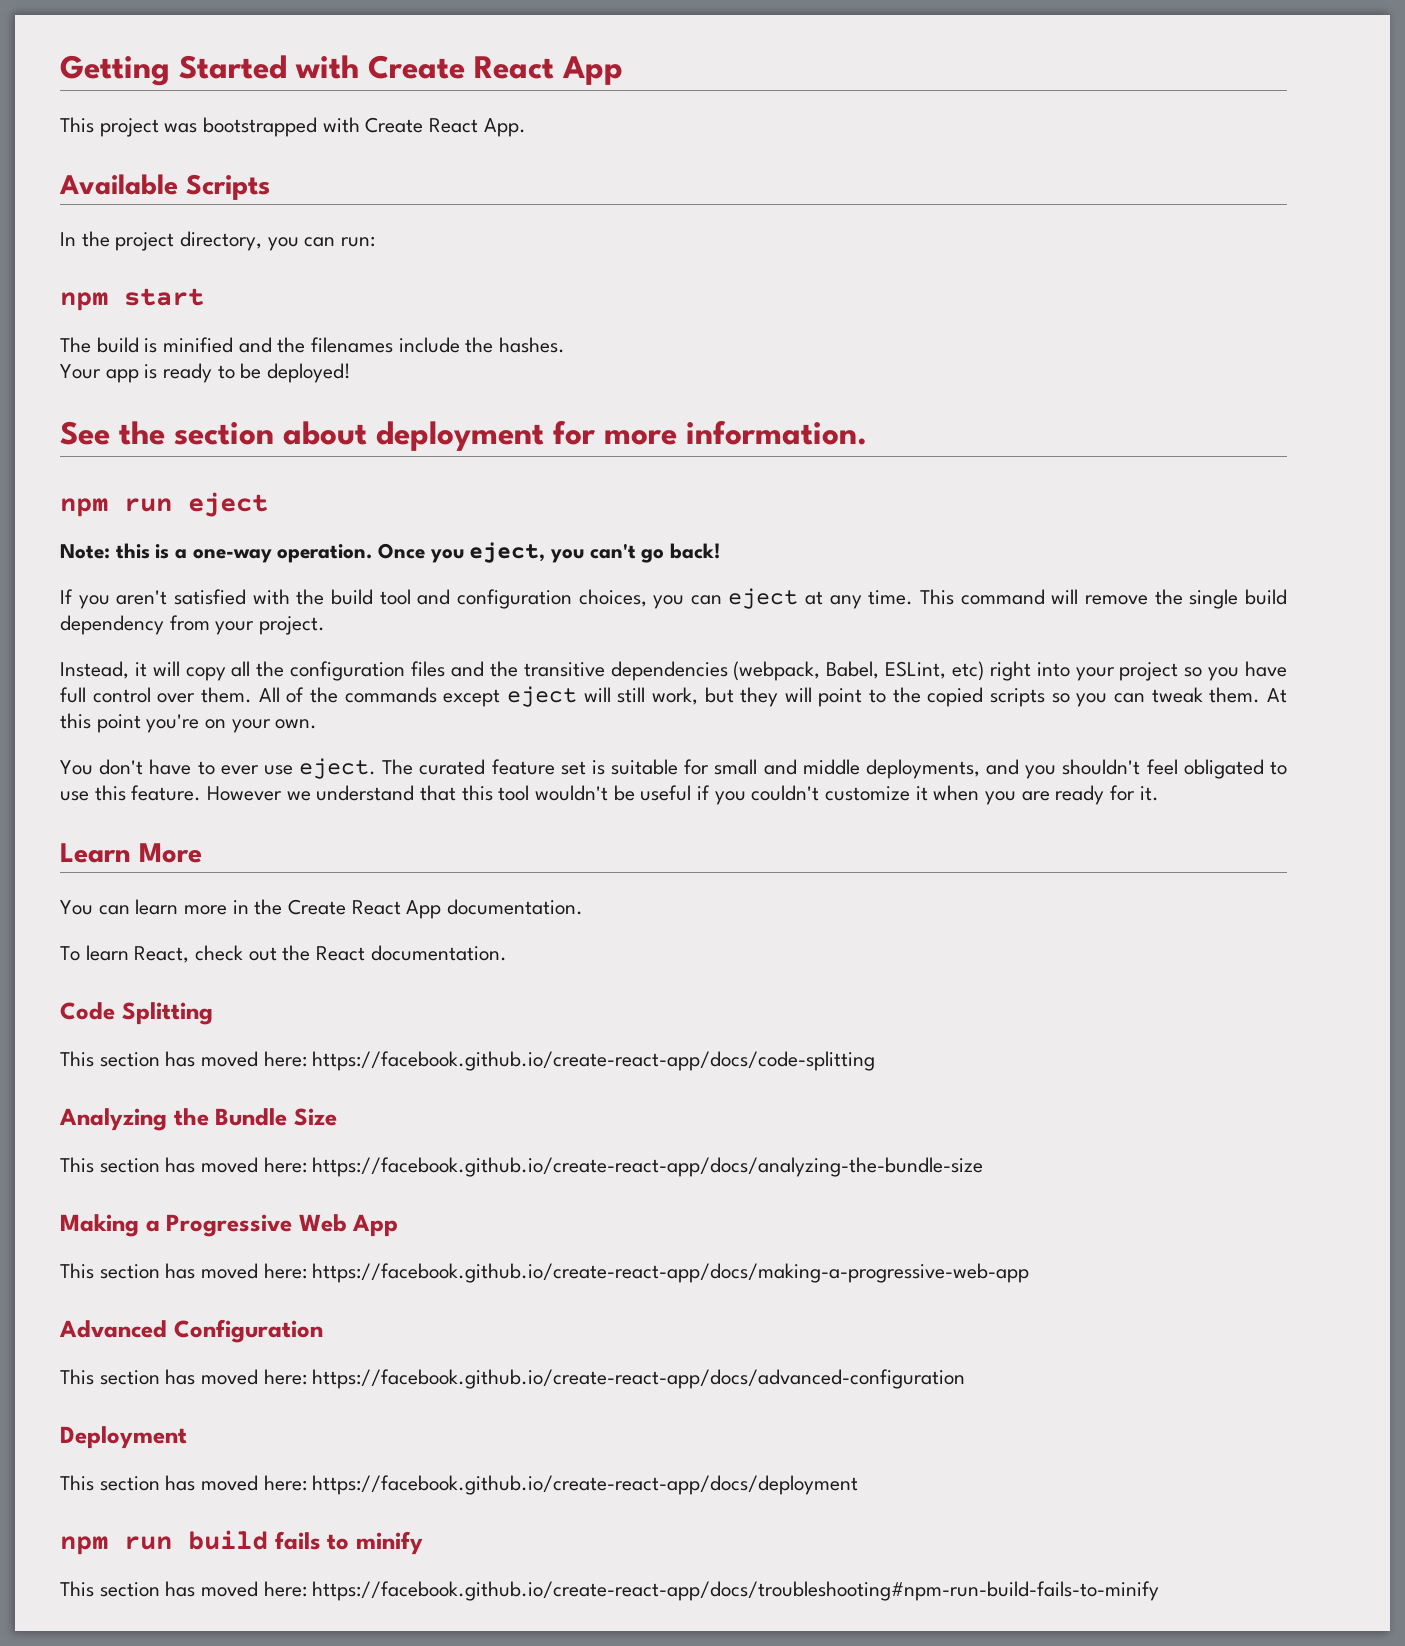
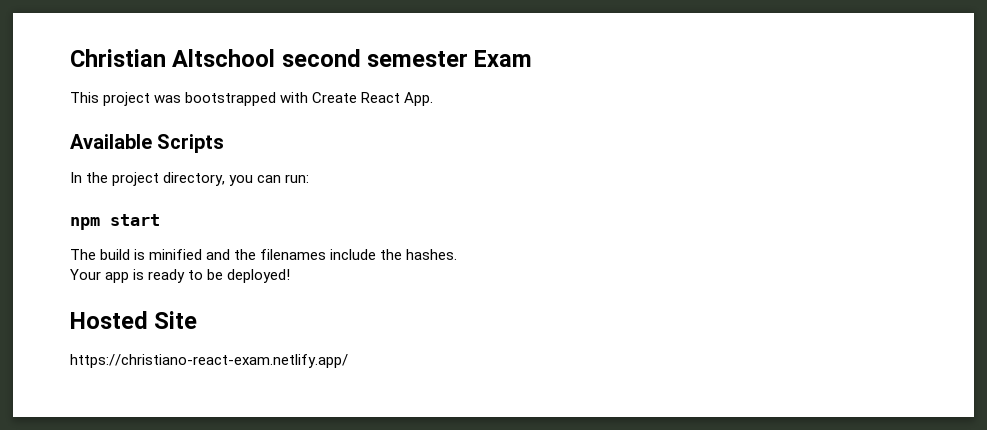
- Getting Started with Create React App
+ Christian Altschool second semester Exam
- See the section about deployment for more information.
- npm run eject
- Note: this is a one-way operation. Once you eject, you can't go back!
- If you aren't satisfied with the build tool and configuration choices, you can eject at any time. This command will remove the single build dependency from your project.
- Instead, it will copy all the configuration files and the transitive dependencies (webpack, Babel, ESLint, etc) right into your project so you have full control over them. All of the commands except eject will still work, but they will point to the copied scripts so you can tweak them. At this point you're on your own.
- You don't have to ever use eject. The curated feature set is suitable for small and middle deployments, and you shouldn't feel obligated to use this feature. However we understand that this tool wouldn't be useful if you couldn't customize it when you are ready for it.
- Learn More
- You can learn more in the Create React App documentation.
- To learn React, check out the React documentation.
- Code Splitting
- This section has moved here: https://facebook.github.io/create-react-app/docs/code-splitting
- Analyzing the Bundle Size
- This section has moved here: https://facebook.github.io/create-react-app/docs/analyzing-the-bundle-size
- Making a Progressive Web App
- This section has moved here: https://facebook.github.io/create-react-app/docs/making-a-progressive-web-app
- Advanced Configuration
- This section has moved here: https://facebook.github.io/create-react-app/docs/advanced-configuration
- Deployment
- This section has moved here: https://facebook.github.io/create-react-app/docs/deployment
- npm run build fails to minify
- This section has moved here: https://facebook.github.io/create-react-app/docs/troubleshooting#npm-run-build-fails-to-minify
+ Hosted Site
+ https://christiano-react-exam.netlify.app/

